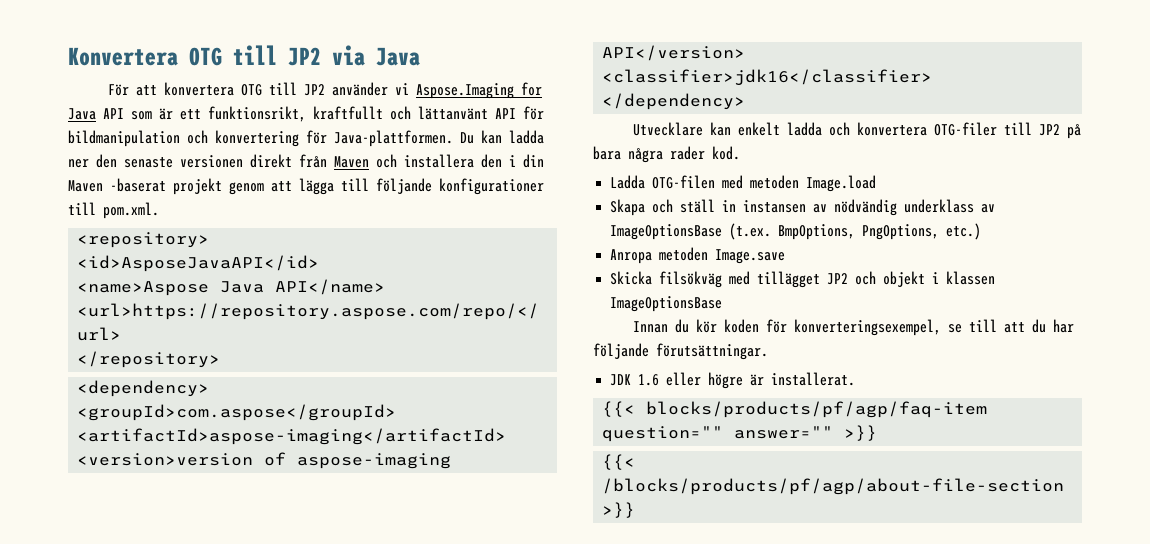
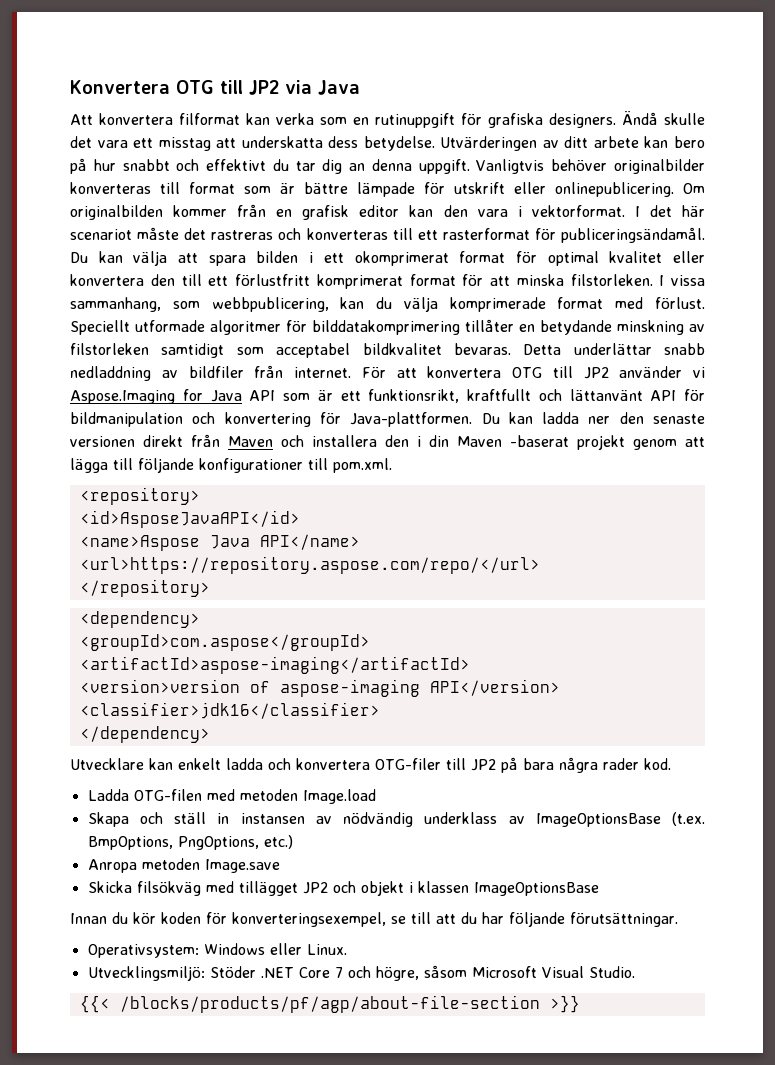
+ Att konvertera filformat kan verka som en rutinuppgift för grafiska designers. Ändå skulle det vara ett misstag att underskatta dess betydelse. Utvärderingen av ditt arbete kan bero på hur snabbt och effektivt du tar dig an denna uppgift. Vanligtvis behöver originalbilder konverteras till format som är bättre lämpade för utskrift eller onlinepublicering. Om originalbilden kommer från en grafisk editor kan den vara i vektorformat. I det här scenariot måste det rastreras och konverteras till ett rasterformat för publiceringsändamål. Du kan välja att spara bilden i ett okomprimerat format för optimal kvalitet eller konvertera den till ett förlustfritt komprimerat format för att minska filstorleken. I vissa sammanhang, som webbpublicering, kan du välja komprimerade format med förlust. Speciellt utformade algoritmer för bilddatakomprimering tillåter en betydande minskning av filstorleken samtidigt som acceptabel bildkvalitet bevaras. Detta underlättar snabb nedladdning av bildfiler från internet.
- JDK 1.6 eller högre är installerat.
- {{< blocks/products/pf/agp/faq-item question="" answer="" >}}
+ Operativsystem: Windows eller Linux.
+ Utvecklingsmiljö: Stöder .NET Core 7 och högre, såsom Microsoft Visual Studio.

